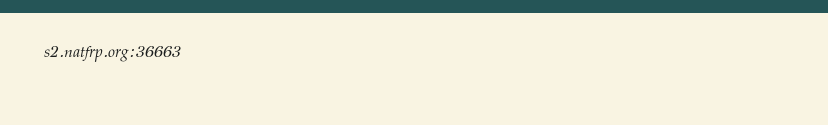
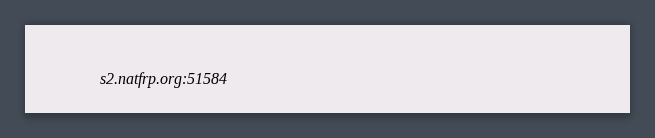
- s2.natfrp.org:36663
+ s2.natfrp.org:51584

